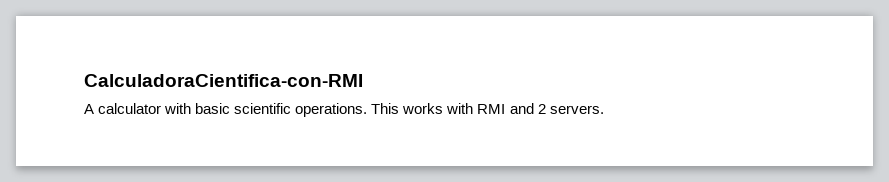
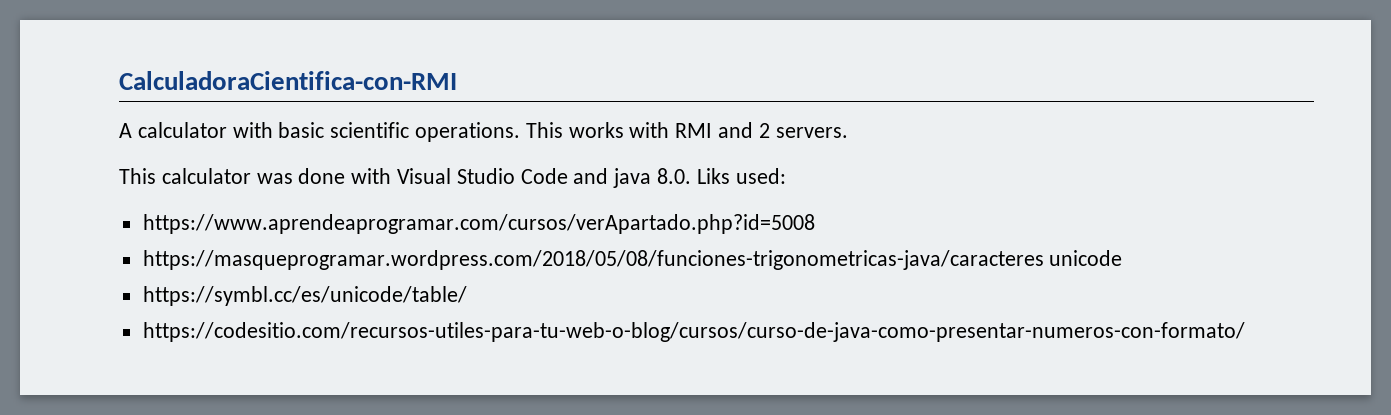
+ This calculator was done with Visual Studio Code and java 8.0. Liks used:
+ https://www.aprendeaprogramar.com/cursos/verApartado.php?id=5008
+ https://masqueprogramar.wordpress.com/2018/05/08/funciones-trigonometricas-java/caracteres unicode
+ https://symbl.cc/es/unicode/table/
+ https://codesitio.com/recursos-utiles-para-tu-web-o-blog/cursos/curso-de-java-como-presentar-numeros-con-formato/

